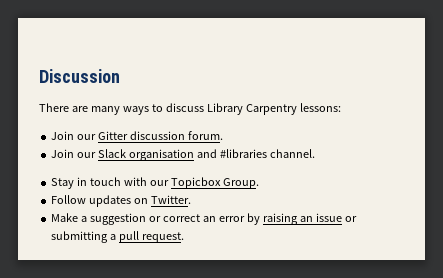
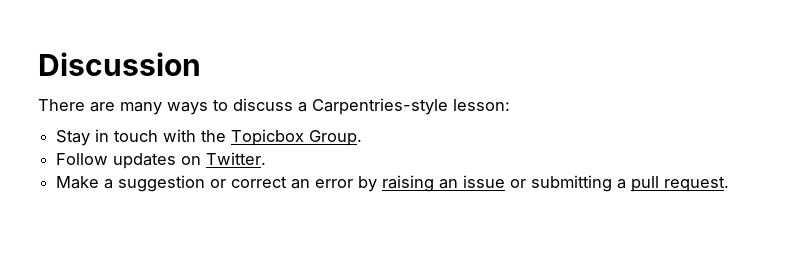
- There are many ways to discuss Library Carpentry lessons:
- Join our Gitter discussion forum.
- Join our Slack organisation and #libraries channel.
+ There are many ways to discuss a Carpentries-style lesson:
- Stay in touch with our Topicbox Group.
+ Stay in touch with the Topicbox Group.

